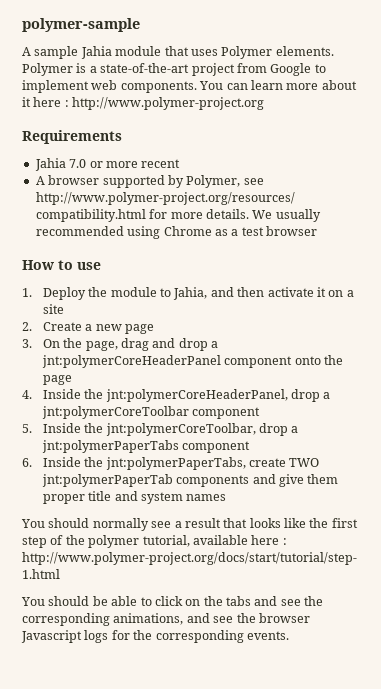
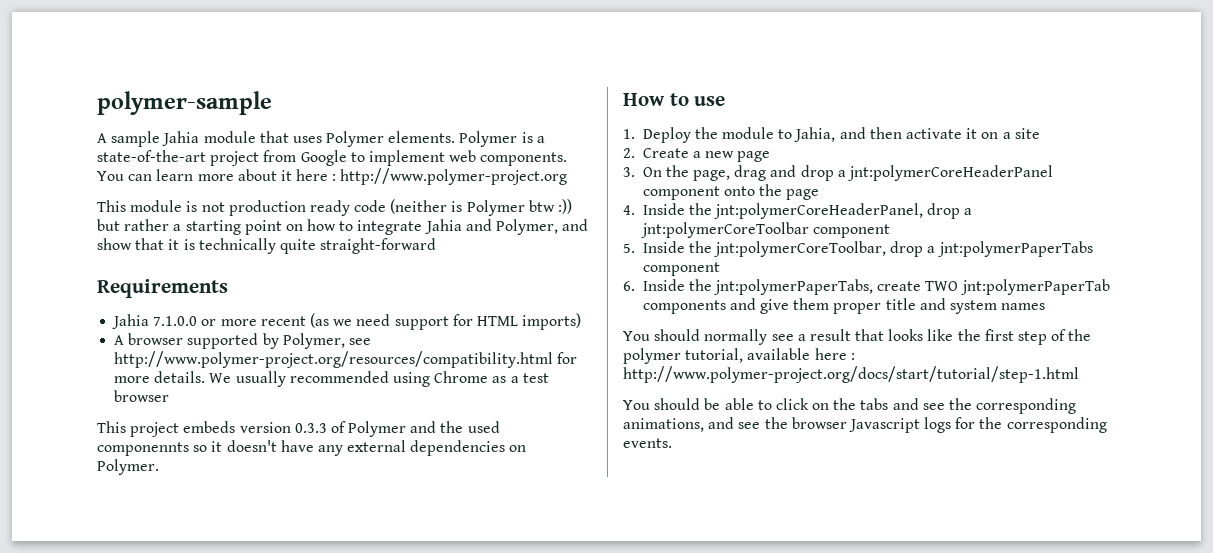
+ This module is not production ready code (neither is Polymer btw :)) but rather a starting point on how to integrate Jahia and Polymer, and show that it is technically quite straight-forward
- Jahia 7.0 or more recent
+ Jahia 7.1.0.0 or more recent (as we need support for HTML imports)
+ This project embeds version 0.3.3 of Polymer and the used componennts so it doesn't have any external dependencies on Polymer.

